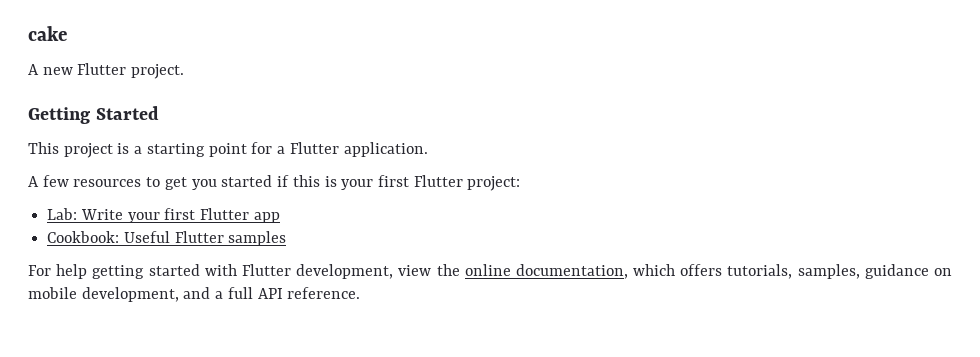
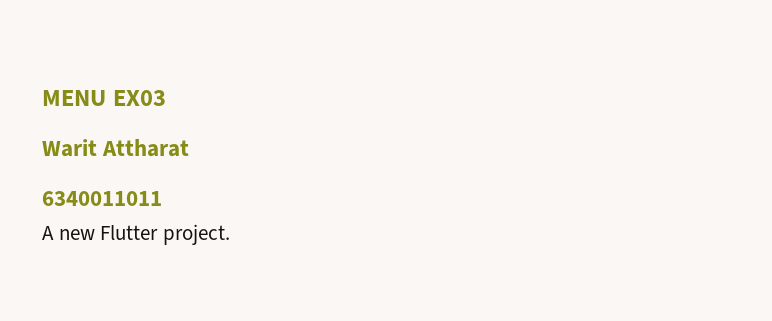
- cake
+ MENU EX03
+ Warit Attharat
+ 6340011011
- Getting Started
- This project is a starting point for a Flutter application.
- A few resources to get you started if this is your first Flutter project:
- Lab: Write your first Flutter app
- Cookbook: Useful Flutter samples
- For help getting started with Flutter development, view the online documentation, which offers tutorials, samples, guidance on mobile development, and a full API reference.

